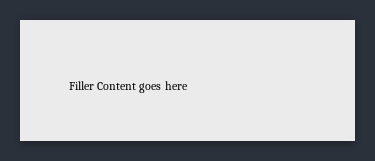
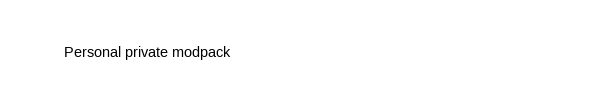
- Filler Content goes here
+ Personal private modpack

